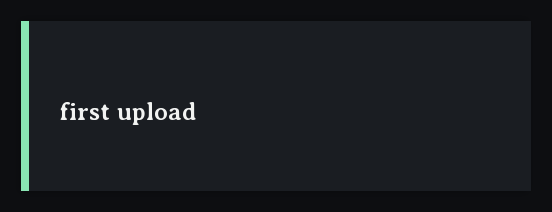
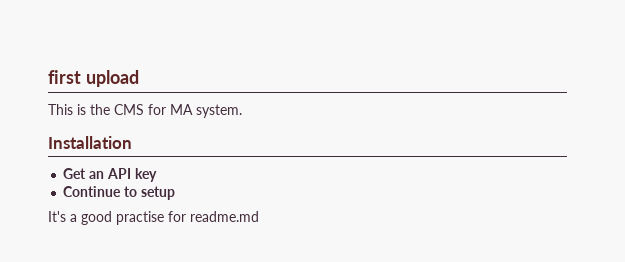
+ This is the CMS for MA system.
+ Installation
+ Get an API key
+ Continue to setup
+ It's a good practise for readme.md

